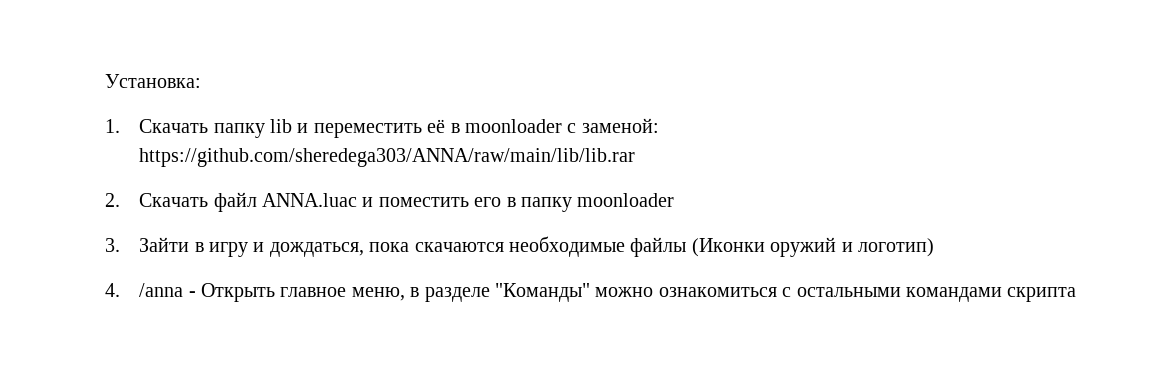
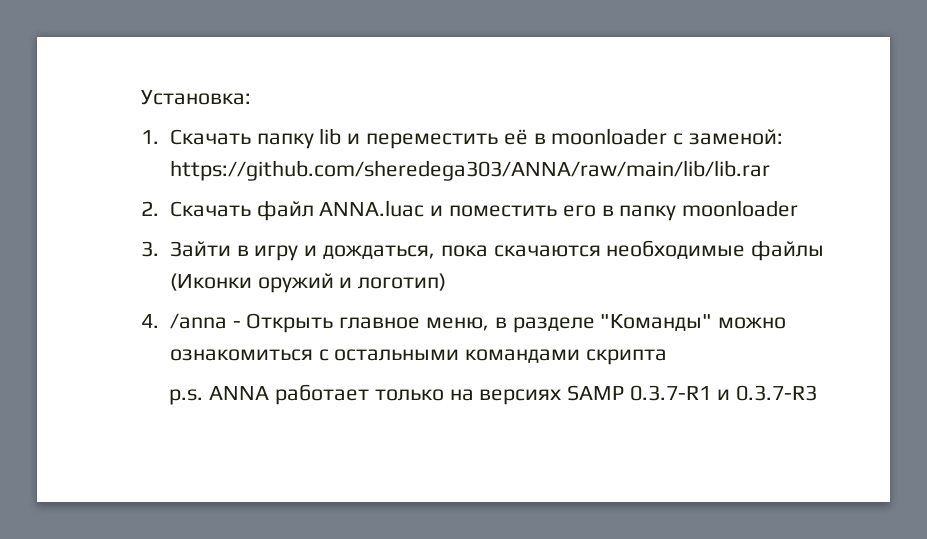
+ p.s. ANNA работает только на версиях SAMP 0.3.7-R1 и 0.3.7-R3

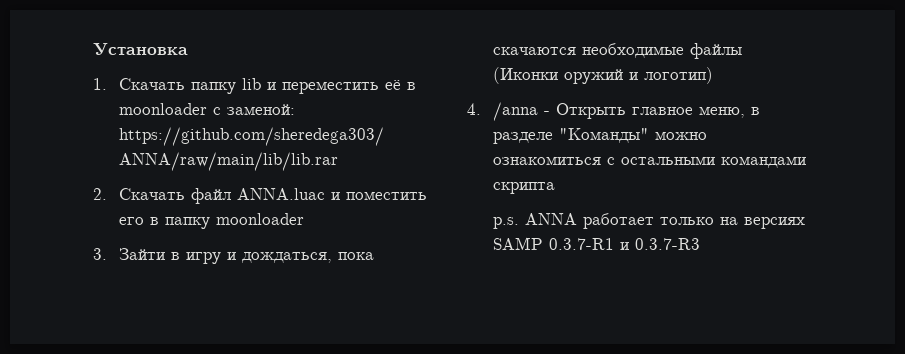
- Установка:
+ Установка

